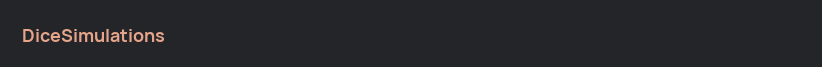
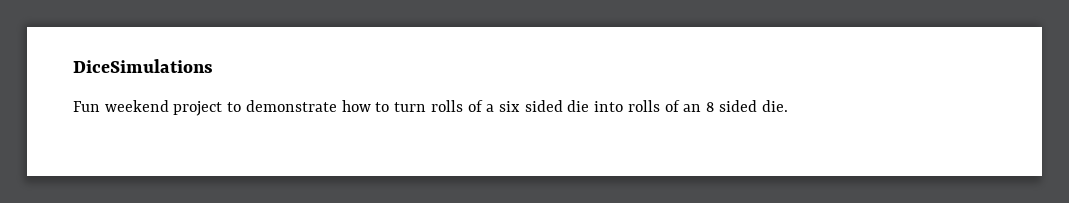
+ Fun weekend project to demonstrate how to turn rolls of a six sided die into rolls of an 8 sided die.

